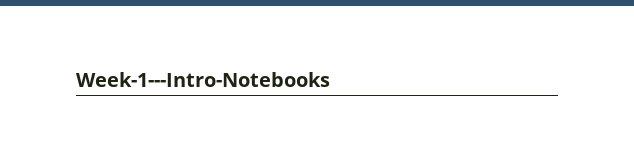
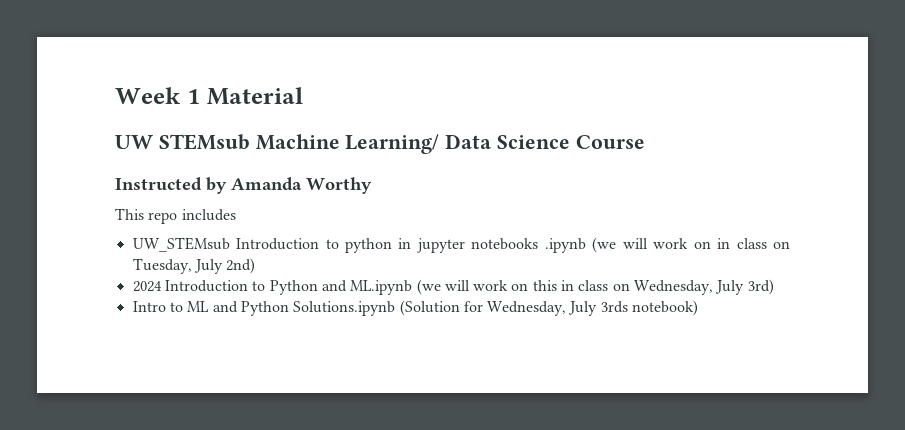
- Week-1---Intro-Notebooks
+ Week 1 Material
+ UW STEMsub Machine Learning/ Data Science Course
+ Instructed by Amanda Worthy
+ This repo includes
+ UW_STEMsub Introduction to python in jupyter notebooks .ipynb (we will work on in class on Tuesday, July 2nd)
+ 2024 Introduction to Python and ML.ipynb (we will work on this in class on Wednesday, July 3rd)
+ Intro to ML and Python Solutions.ipynb (Solution for Wednesday, July 3rds notebook)

